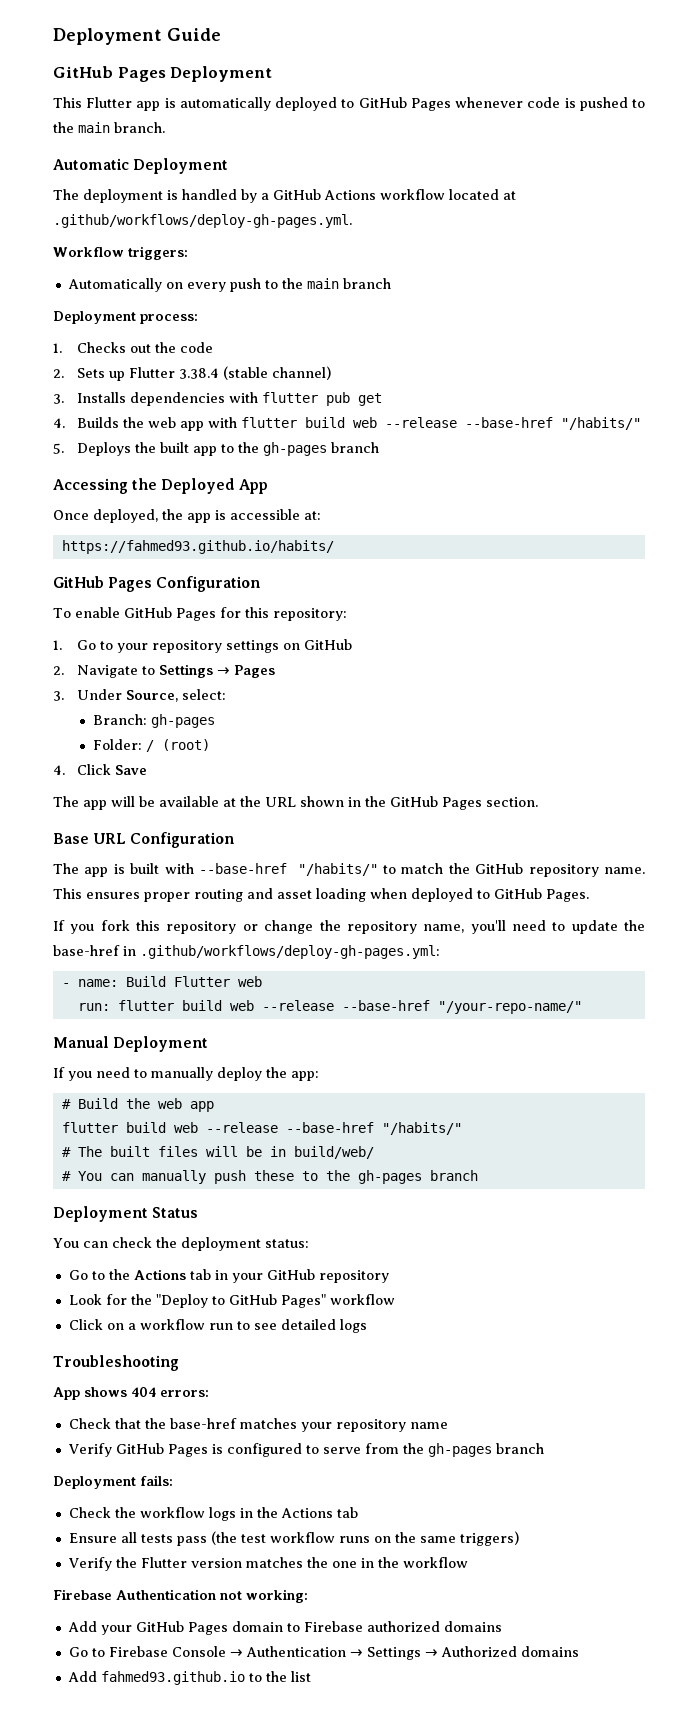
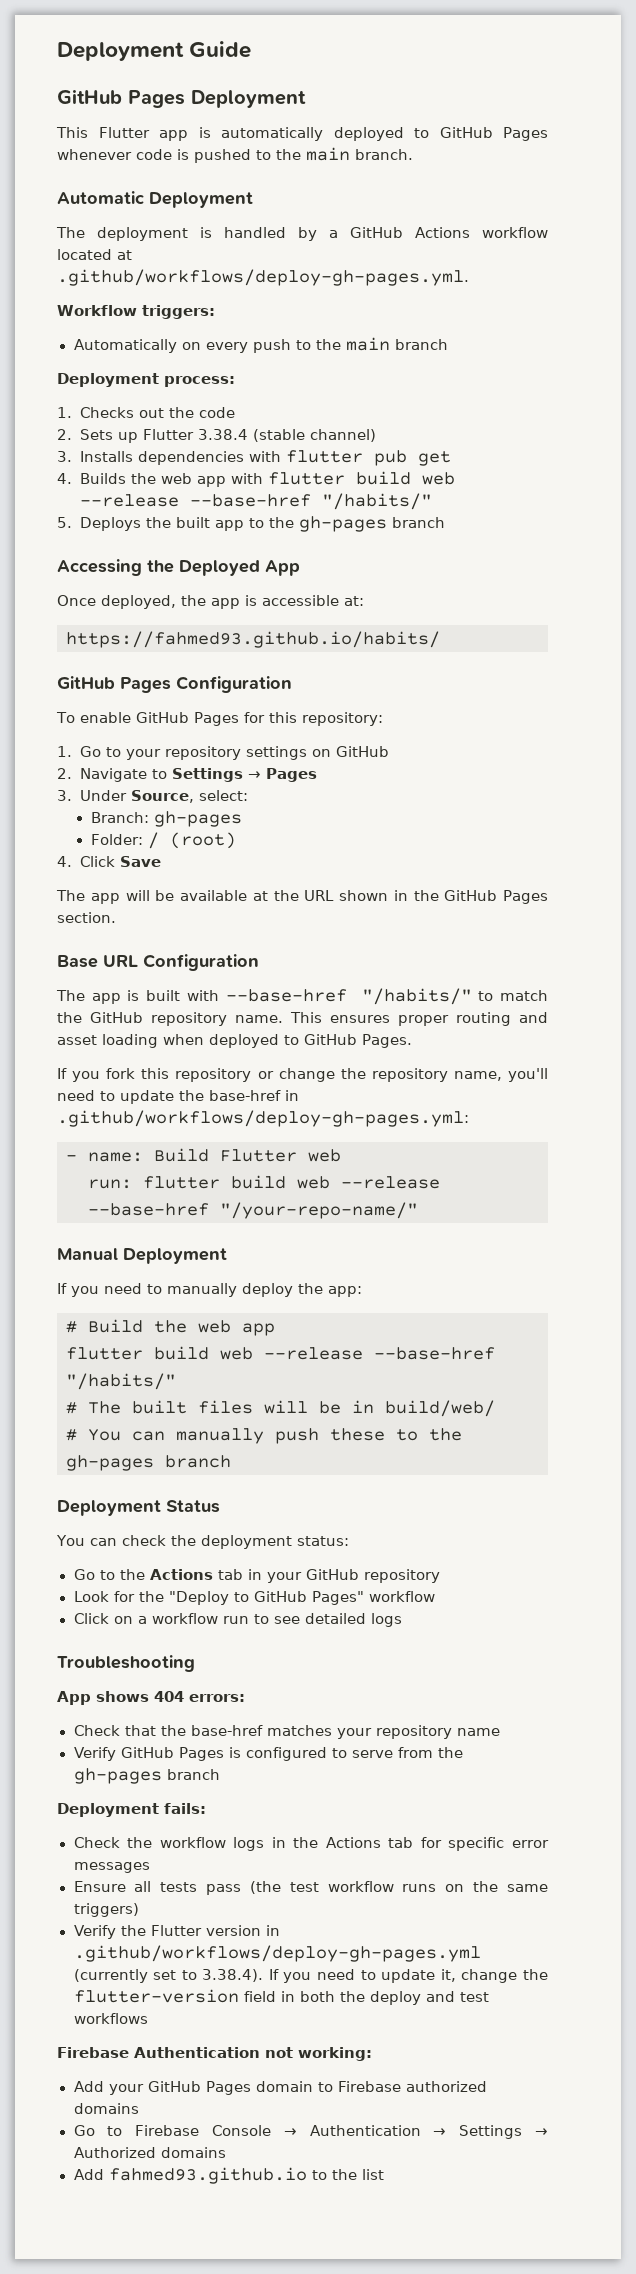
- Check the workflow logs in the Actions tab
+ Check the workflow logs in the Actions tab for specific error messages
- Verify the Flutter version matches the one in the workflow
+ Verify the Flutter version in .github/workflows/deploy-gh-pages.yml (currently set to 3.38.4). If you need to update it, change the flutter-version field in both the deploy and test workflows

